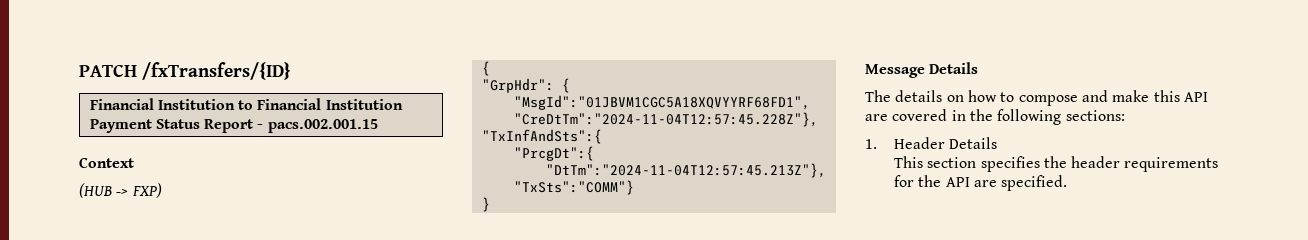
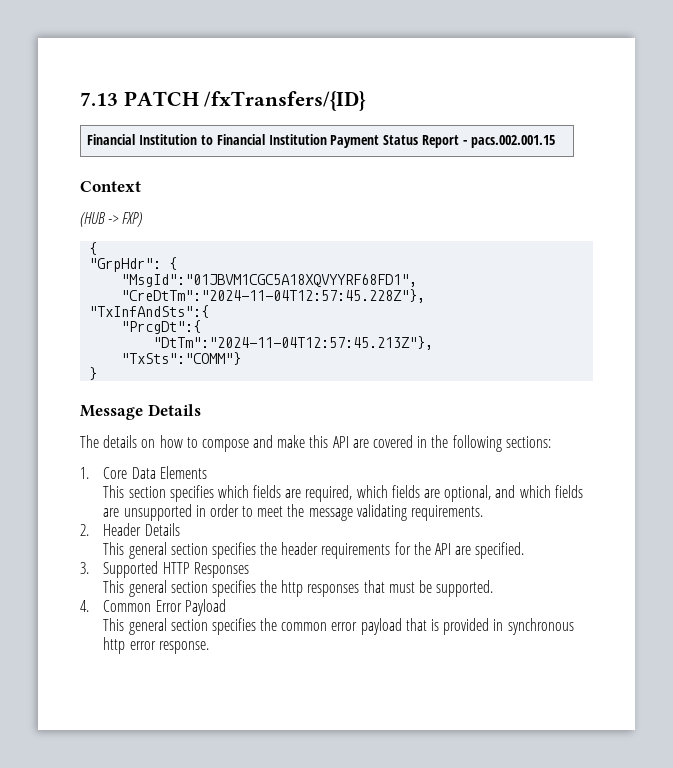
- PATCH /fxTransfers/{ID}
+ 7.13 PATCH /fxTransfers/{ID}
- 1. Header Details
+ 1. Core Data Elements
+ This section specifies which fields are required, which fields are optional, and which fields are unsupported in order to meet the message validating requirements.
+ 2. Header Details
- This section specifies the header requirements for the API are specified.
+ This general section specifies the header requirements for the API are specified.
+ 3. Supported HTTP Responses
+ This general section specifies the http responses that must be supported.
+ 4. Common Error Payload
+ This general section specifies the common error payload that is provided in synchronous http error response.

